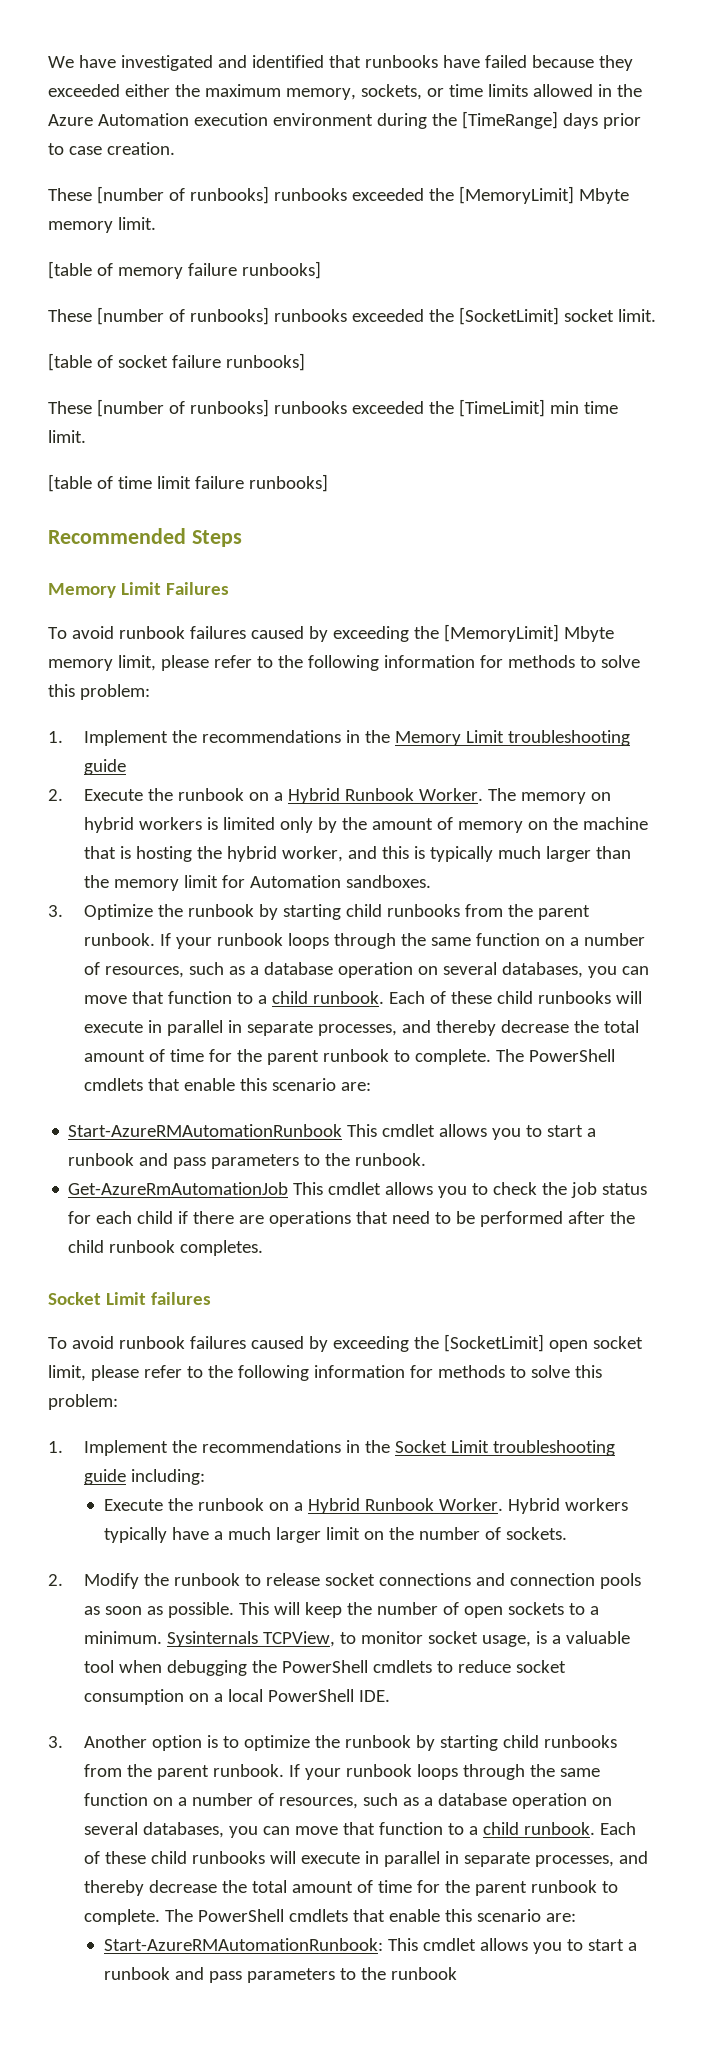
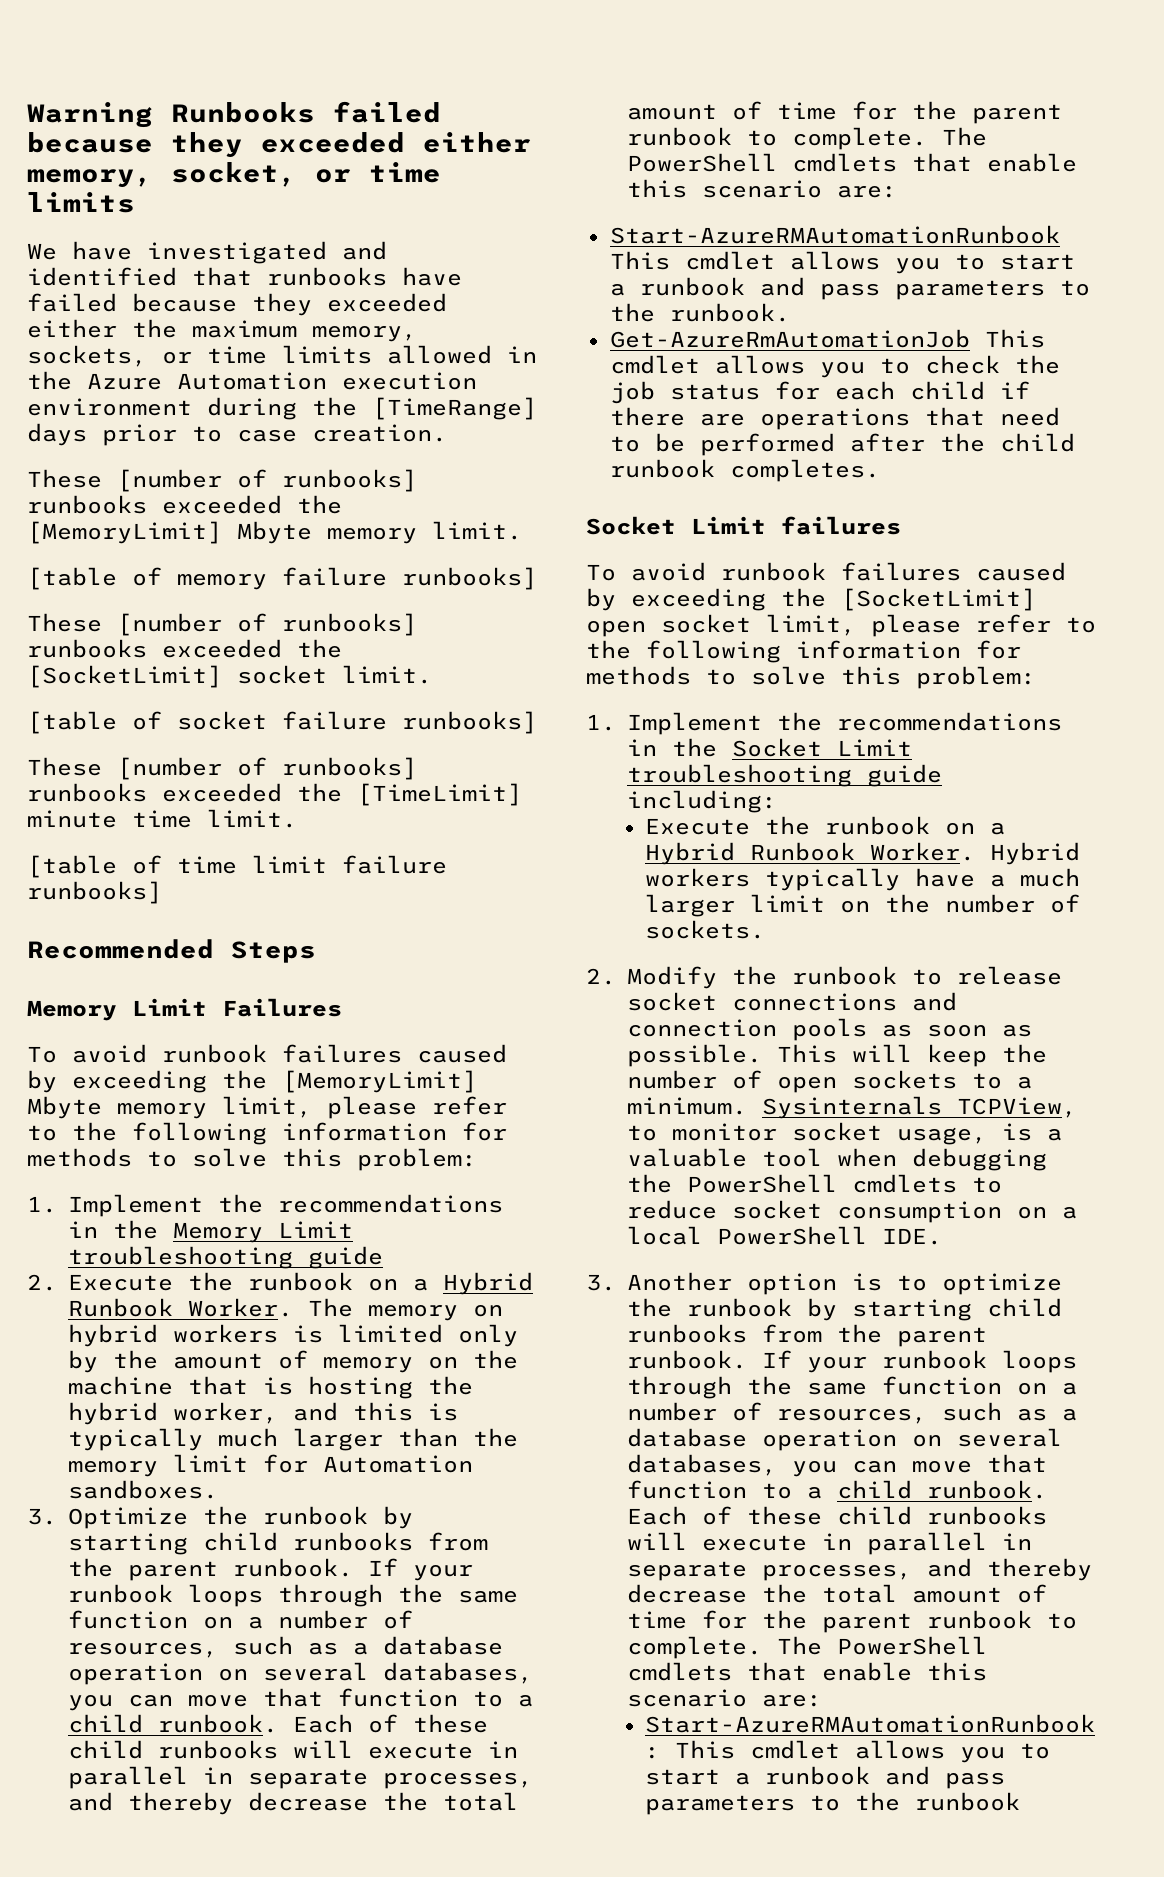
+ Warning Runbooks failed because they exceeded either memory, socket, or time limits
- These [number of runbooks] runbooks exceeded the [TimeLimit] min time limit.
+ These [number of runbooks] runbooks exceeded the [TimeLimit] minute time limit.

